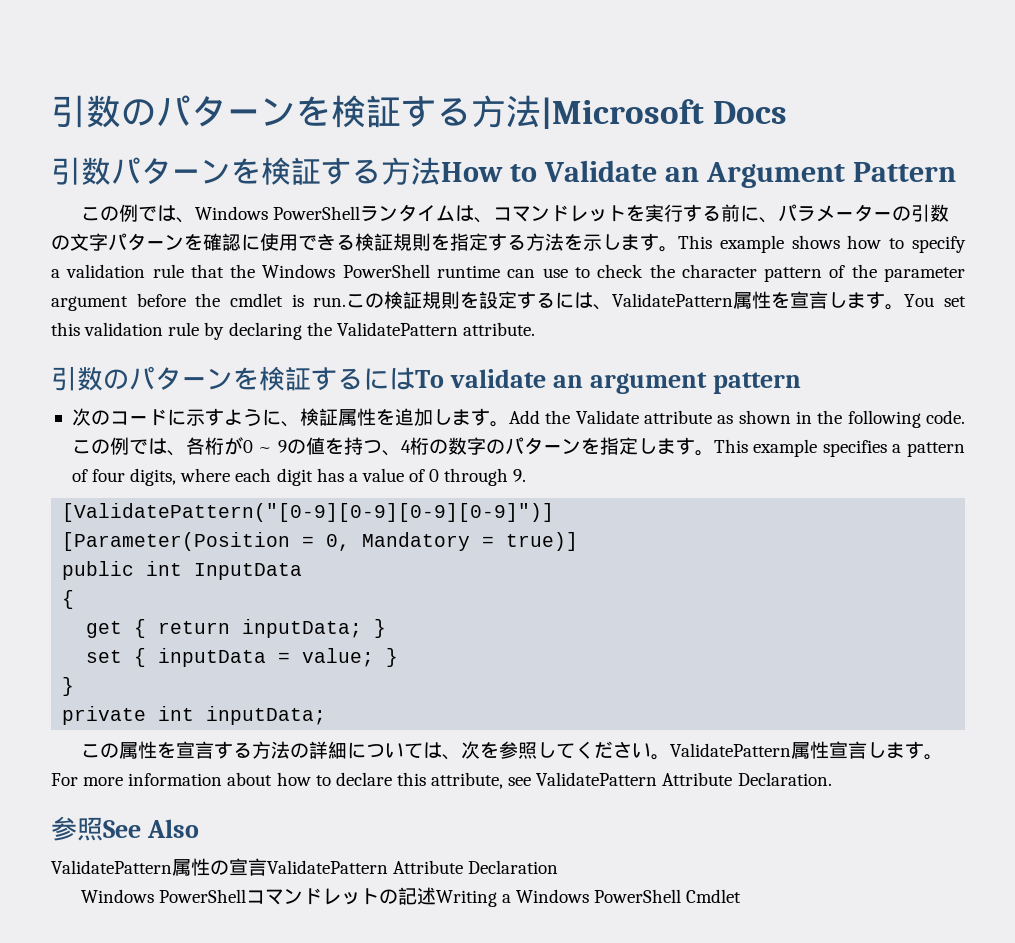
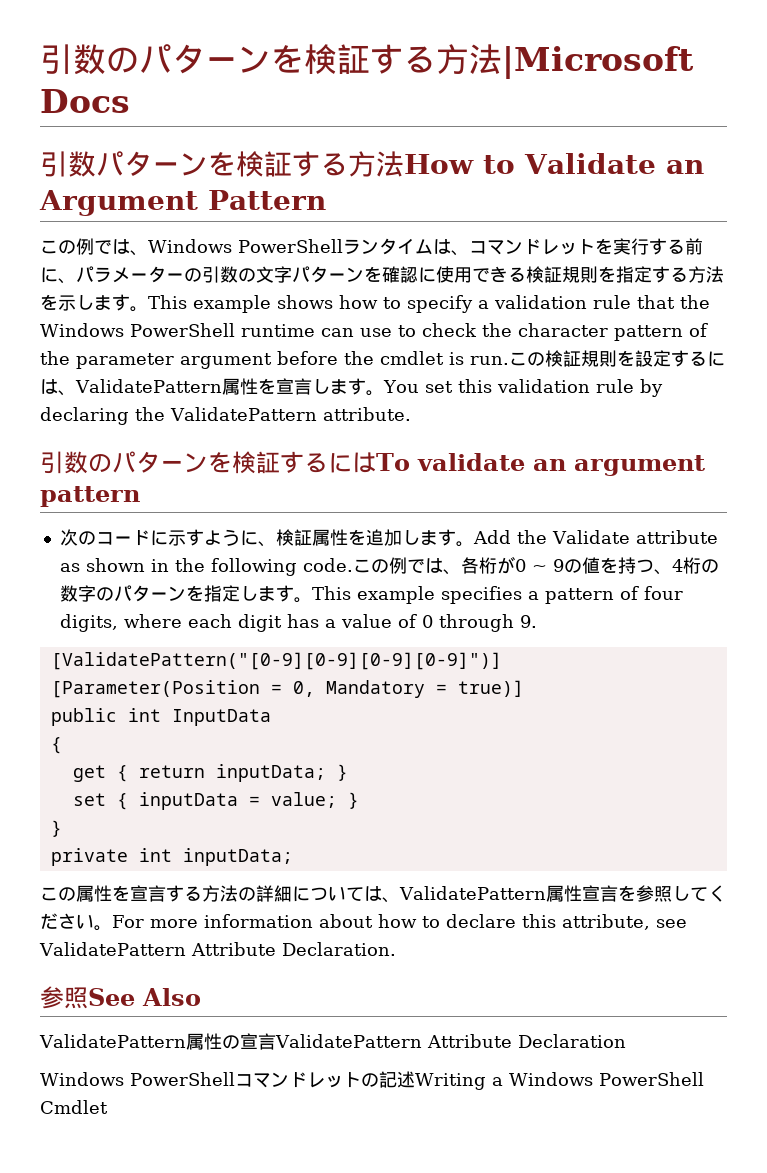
- この属性を宣言する方法の詳細については、次を参照してください。
+ この属性を宣言する方法の詳細については、ValidatePattern属性宣言を参照してください。
- ValidatePattern属性宣言します。

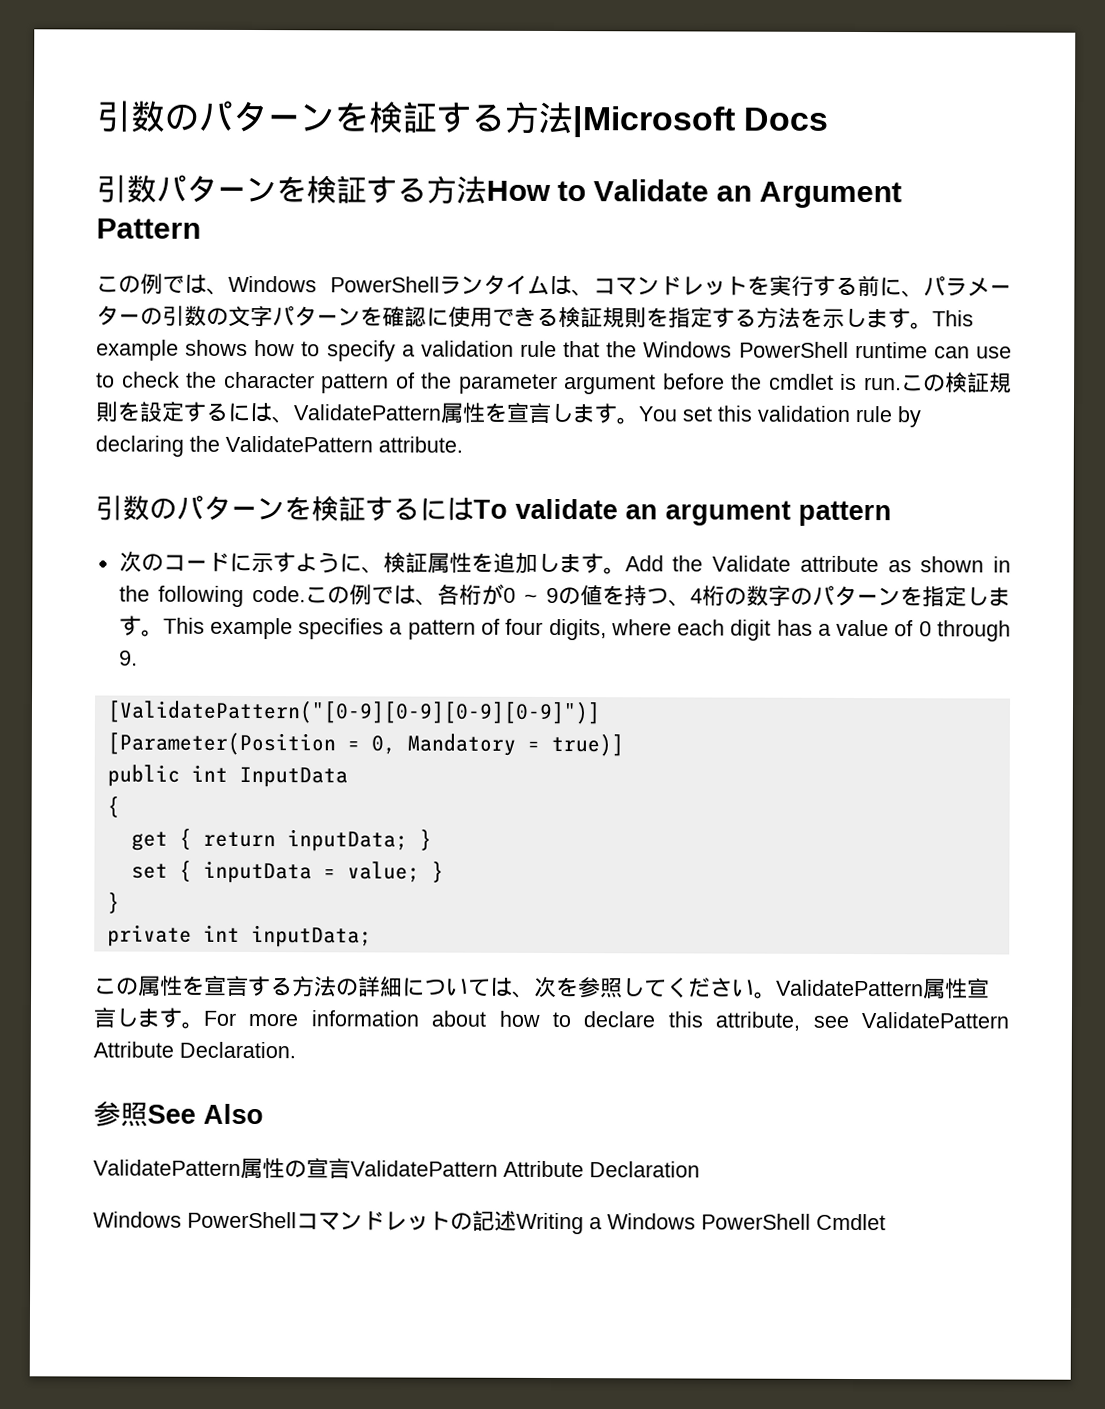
- この属性を宣言する方法の詳細については、ValidatePattern属性宣言を参照してください。
+ この属性を宣言する方法の詳細については、次を参照してください。
+ ValidatePattern属性宣言します。

